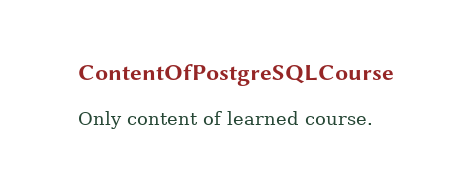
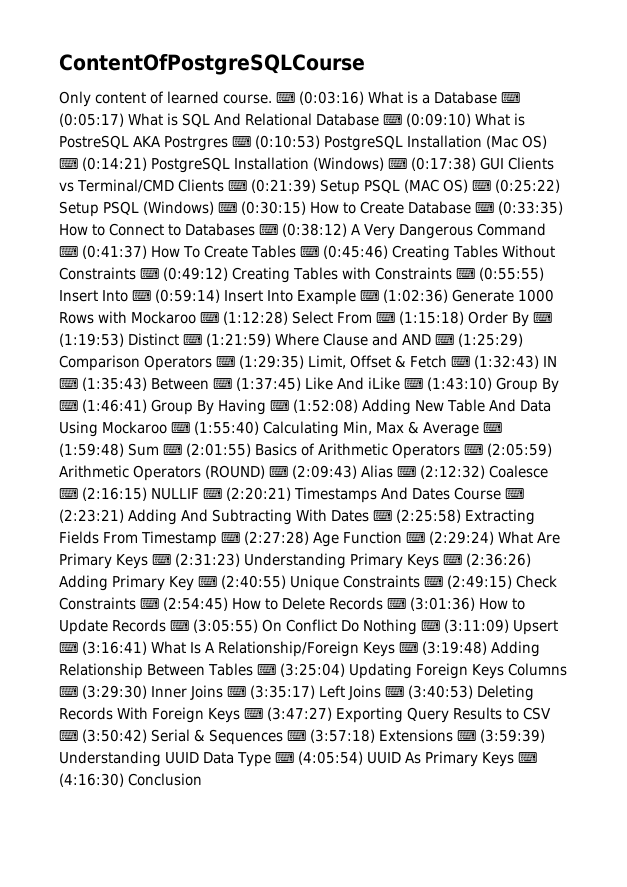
+ ⌨ (0:03:16) What is a Database ⌨ (0:05:17) What is SQL And Relational Database ⌨ (0:09:10) What is PostreSQL AKA Postrgres ⌨ (0:10:53) PostgreSQL Installation (Mac OS) ⌨ (0:14:21) PostgreSQL Installation (Windows) ⌨ (0:17:38) GUI Clients vs Terminal/CMD Clients ⌨ (0:21:39) Setup PSQL (MAC OS) ⌨ (0:25:22) Setup PSQL (Windows) ⌨ (0:30:15) How to Create Database ⌨ (0:33:35) How to Connect to Databases ⌨ (0:38:12) A Very Dangerous Command ⌨ (0:41:37) How To Create Tables ⌨ (0:45:46) Creating Tables Without Constraints ⌨ (0:49:12) Creating Tables with Constraints ⌨ (0:55:55) Insert Into ⌨ (0:59:14) Insert Into Example ⌨ (1:02:36) Generate 1000 Rows with Mockaroo ⌨ (1:12:28) Select From ⌨ (1:15:18) Order By ⌨ (1:19:53) Distinct ⌨ (1:21:59) Where Clause and AND ⌨ (1:25:29) Comparison Operators ⌨ (1:29:35) Limit, Offset & Fetch ⌨ (1:32:43) IN ⌨ (1:35:43) Between ⌨ (1:37:45) Like And iLike ⌨ (1:43:10) Group By ⌨ (1:46:41) Group By Having ⌨ (1:52:08) Adding New Table And Data Using Mockaroo ⌨ (1:55:40) Calculating Min, Max & Average ⌨ (1:59:48) Sum ⌨ (2:01:55) Basics of Arithmetic Operators ⌨ (2:05:59) Arithmetic Operators (ROUND) ⌨ (2:09:43) Alias ⌨ (2:12:32) Coalesce ⌨ (2:16:15) NULLIF ⌨ (2:20:21) Timestamps And Dates Course ⌨ (2:23:21) Adding And Subtracting With Dates ⌨ (2:25:58) Extracting Fields From Timestamp ⌨ (2:27:28) Age Function ⌨ (2:29:24) What Are Primary Keys ⌨ (2:31:23) Understanding Primary Keys ⌨ (2:36:26) Adding Primary Key ⌨ (2:40:55) Unique Constraints ⌨ (2:49:15) Check Constraints ⌨ (2:54:45) How to Delete Records ⌨ (3:01:36) How to Update Records ⌨ (3:05:55) On Conflict Do Nothing ⌨ (3:11:09) Upsert ⌨ (3:16:41) What Is A Relationship/Foreign Keys ⌨ (3:19:48) Adding Relationship Between Tables ⌨ (3:25:04) Updating Foreign Keys Columns ⌨ (3:29:30) Inner Joins ⌨ (3:35:17) Left Joins ⌨ (3:40:53) Deleting Records With Foreign Keys ⌨ (3:47:27) Exporting Query Results to CSV ⌨ (3:50:42) Serial & Sequences ⌨ (3:57:18) Extensions ⌨ (3:59:39) Understanding UUID Data Type ⌨ (4:05:54) UUID As Primary Keys ⌨ (4:16:30) Conclusion

